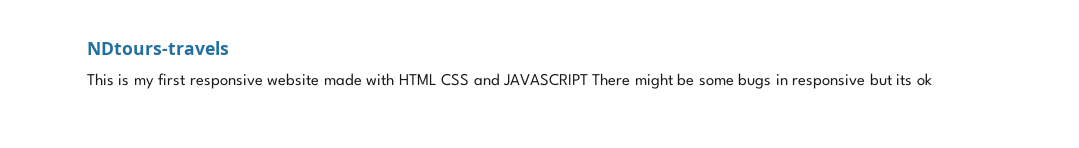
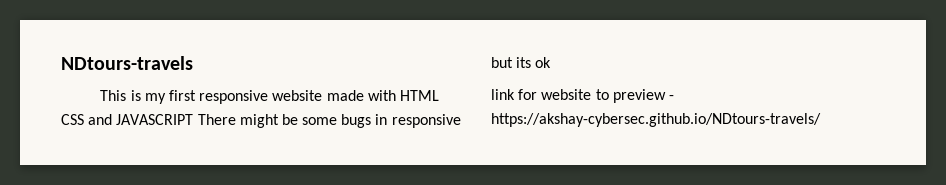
+ link for website to preview - https://akshay-cybersec.github.io/NDtours-travels/

